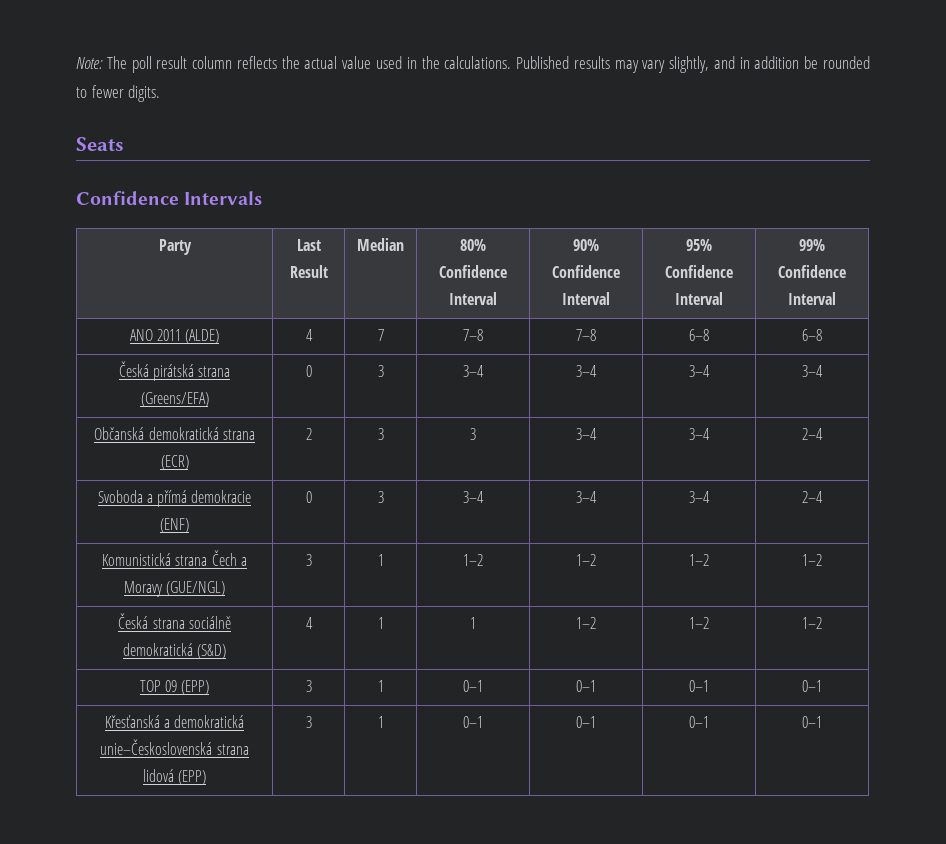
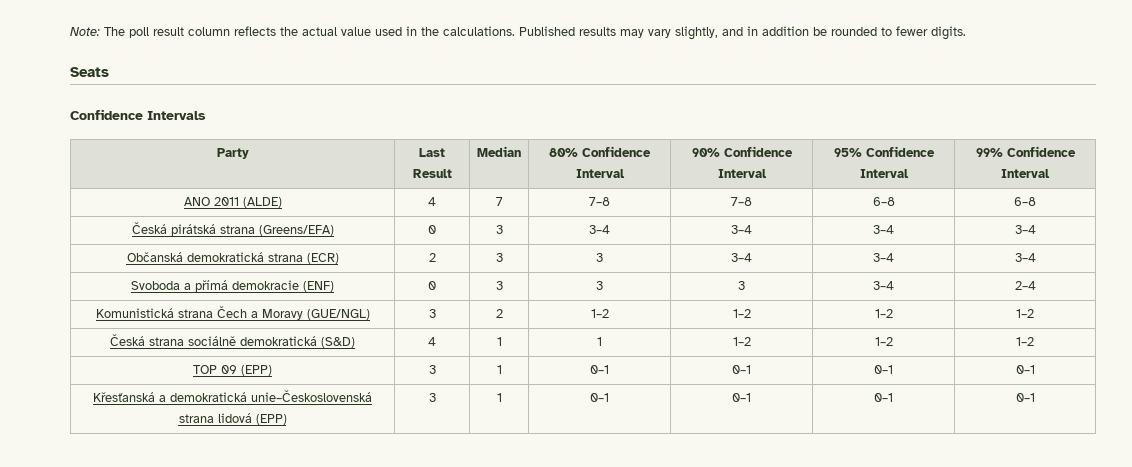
- Občanská demokratická strana (ECR) | 2 | 3 | 3 | 3–4 | 3–4 | 2–4
+ Občanská demokratická strana (ECR) | 2 | 3 | 3 | 3–4 | 3–4 | 3–4
- Svoboda a přímá demokracie (ENF) | 0 | 3 | 3–4 | 3–4 | 3–4 | 2–4
+ Svoboda a přímá demokracie (ENF) | 0 | 3 | 3 | 3 | 3–4 | 2–4
- Komunistická strana Čech a Moravy (GUE/NGL) | 3 | 1 | 1–2 | 1–2 | 1–2 | 1–2
+ Komunistická strana Čech a Moravy (GUE/NGL) | 3 | 2 | 1–2 | 1–2 | 1–2 | 1–2

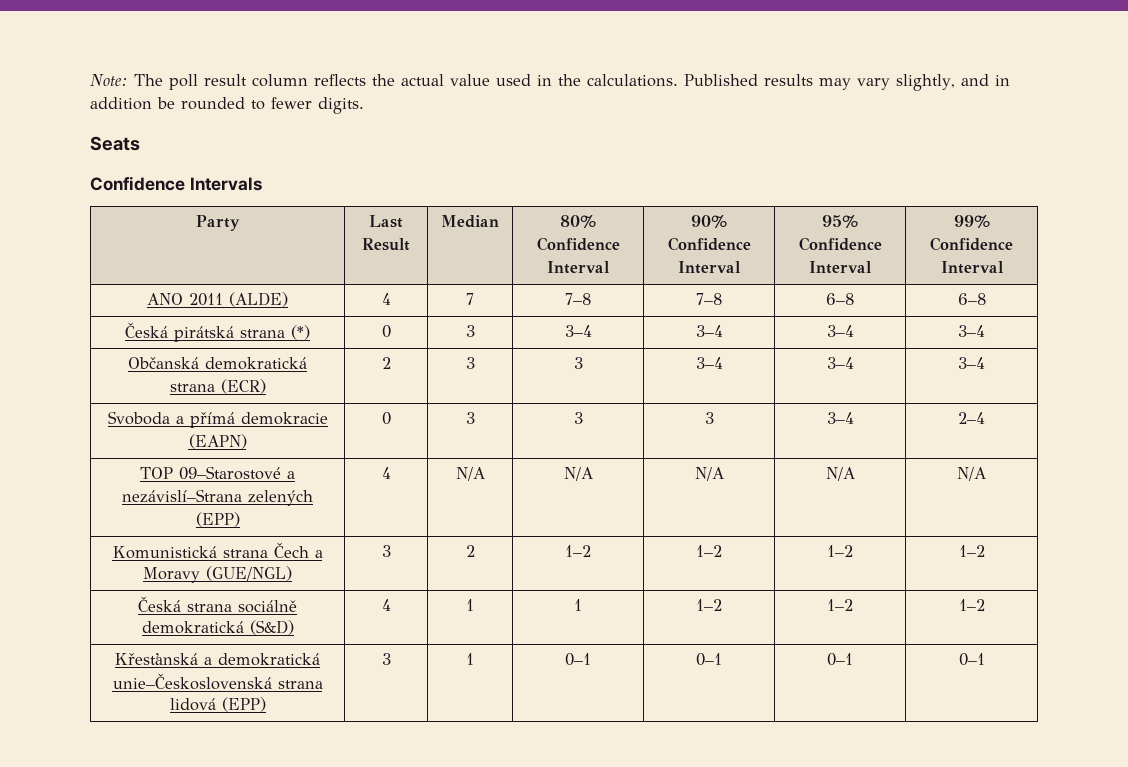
- Česká pirátská strana (Greens/EFA) | 0 | 3 | 3–4 | 3–4 | 3–4 | 3–4
+ Česká pirátská strana (*) | 0 | 3 | 3–4 | 3–4 | 3–4 | 3–4
- Svoboda a přímá demokracie (ENF) | 0 | 3 | 3 | 3 | 3–4 | 2–4
+ Svoboda a přímá demokracie (EAPN) | 0 | 3 | 3 | 3 | 3–4 | 2–4
+ TOP 09–Starostové a nezávislí–Strana zelených (EPP) | 4 | N/A | N/A | N/A | N/A | N/A
- TOP 09 (EPP) | 3 | 1 | 0–1 | 0–1 | 0–1 | 0–1

